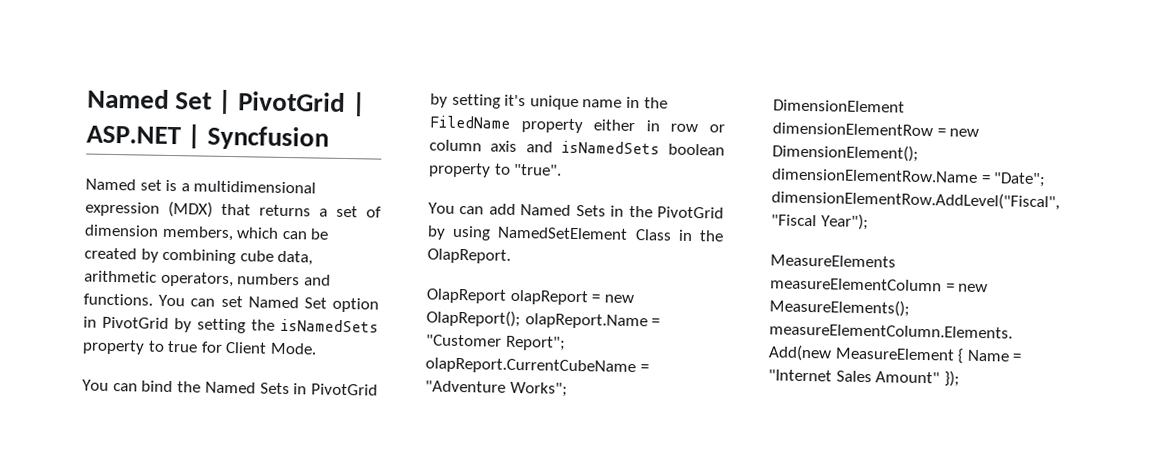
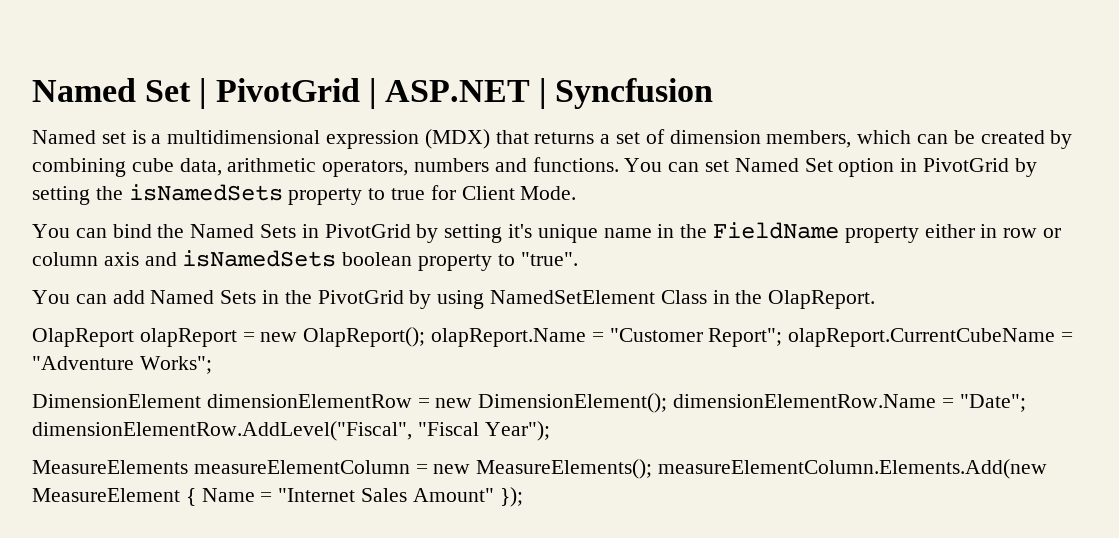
- You can bind the Named Sets in PivotGrid by setting it's unique name in the FiledName property either in row or column axis and isNamedSets boolean property to "true".
+ You can bind the Named Sets in PivotGrid by setting it's unique name in the FieldName property either in row or column axis and isNamedSets boolean property to "true".

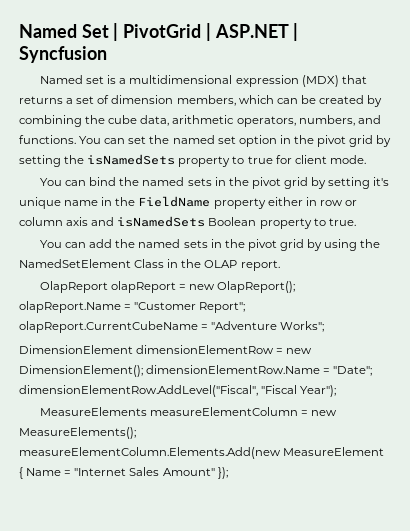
- Named set is a multidimensional expression (MDX) that returns a set of dimension members, which can be created by combining cube data, arithmetic operators, numbers and functions.
+ Named set is a multidimensional expression (MDX) that returns a set of dimension members, which can be created by combining the cube data, arithmetic operators, numbers, and functions.
- You can set Named Set option in PivotGrid by setting the isNamedSets property to true for Client Mode.
+ You can set the named set option in the pivot grid by setting the isNamedSets property to true for client mode.
- You can bind the Named Sets in PivotGrid by setting it's unique name in the FieldName property either in row or column axis and isNamedSets boolean property to "true".
+ You can bind the named sets in the pivot grid by setting it's unique name in the FieldName property either in row or column axis and isNamedSets Boolean property to true.
- You can add Named Sets in the PivotGrid by using NamedSetElement Class in the OlapReport.
+ You can add the named sets in the pivot grid by using the NamedSetElement Class in the OLAP report.

